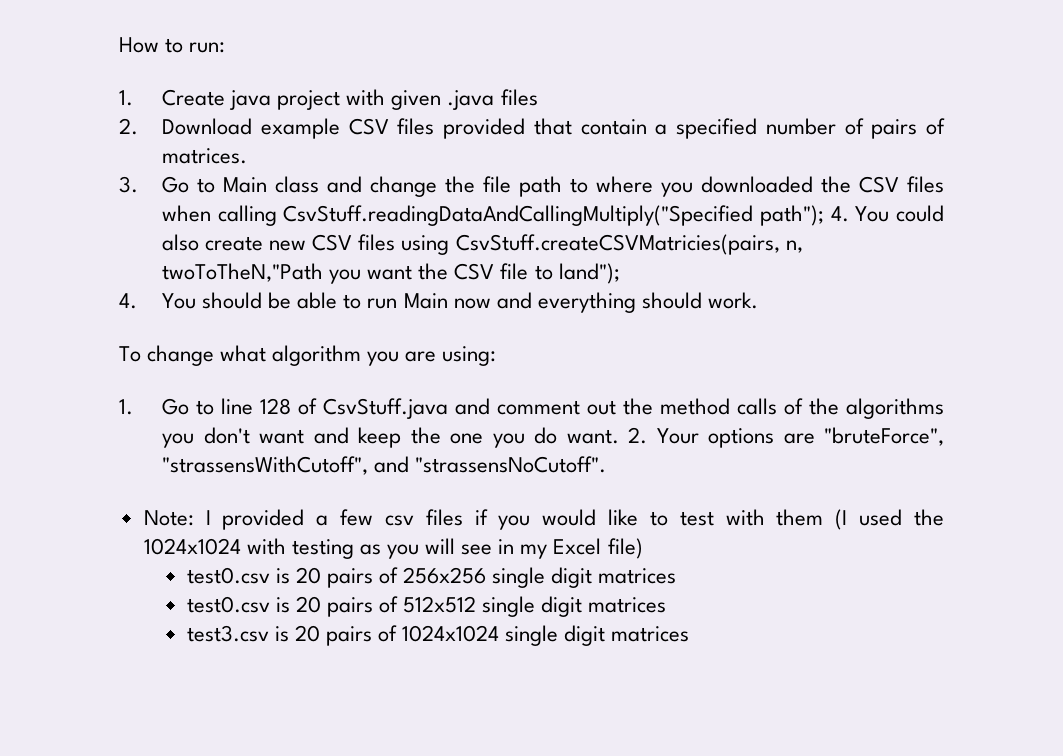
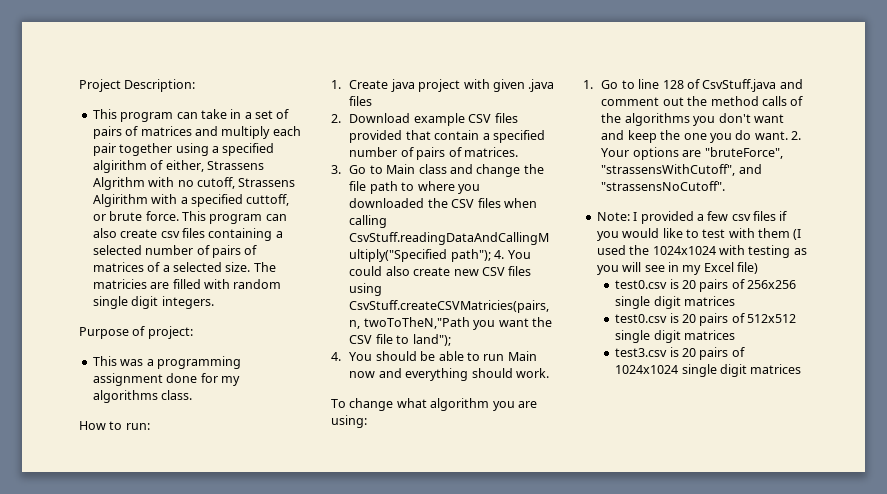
+ Project Description:
+ This program can take in a set of pairs of matrices and multiply each pair together using a specified algirithm of either, Strassens Algrithm with no cutoff, Strassens Algirithm with a specified cuttoff, or brute force. This program can also create csv files containing a selected number of pairs of matrices of a selected size. The matricies are filled with random single digit integers.
+ Purpose of project:
+ This was a programming assignment done for my algorithms class.

